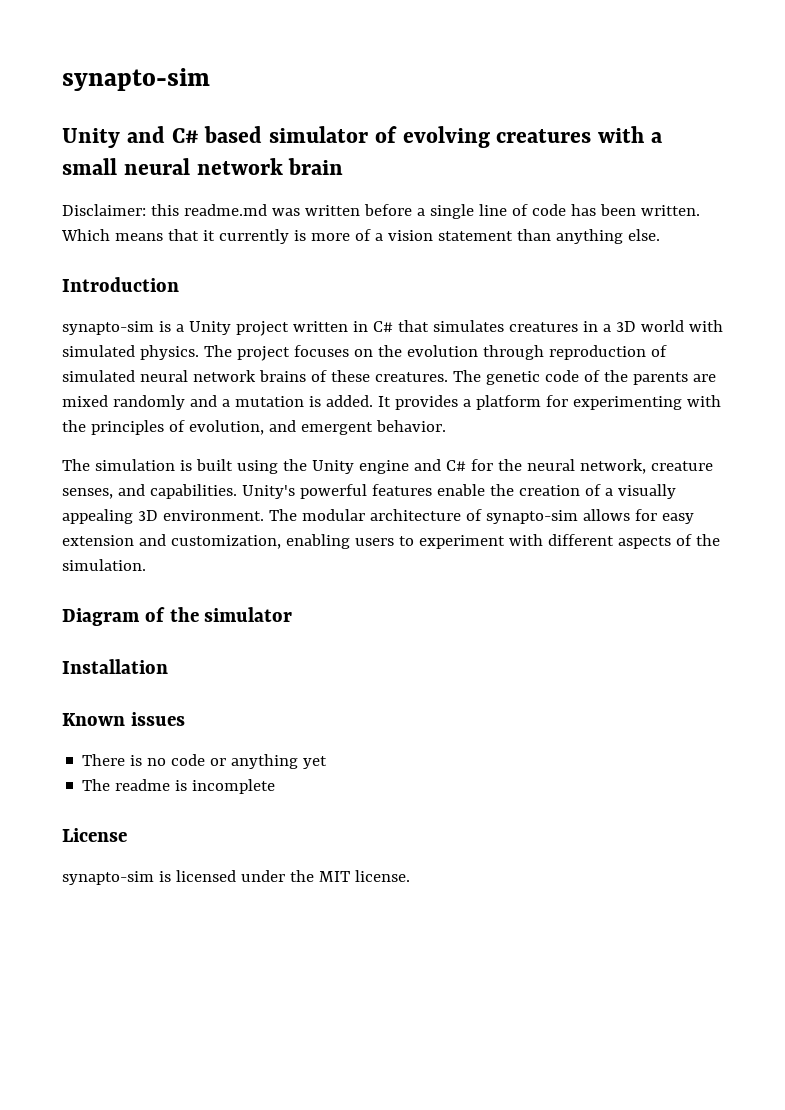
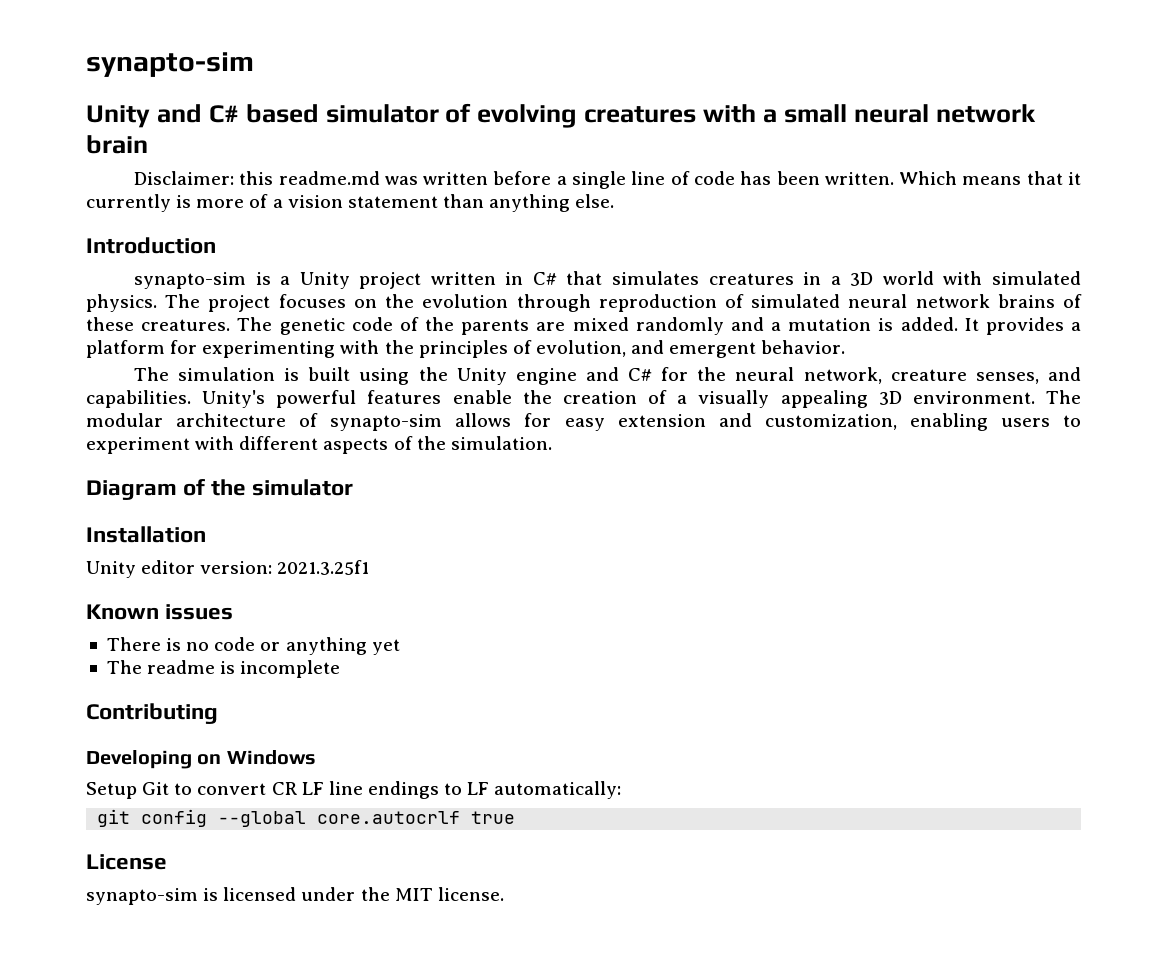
+ Unity editor version: 2021.3.25f1
+ Contributing
+ Developing on Windows
+ Setup Git to convert CR LF line endings to LF automatically:
+ git config --global core.autocrlf true

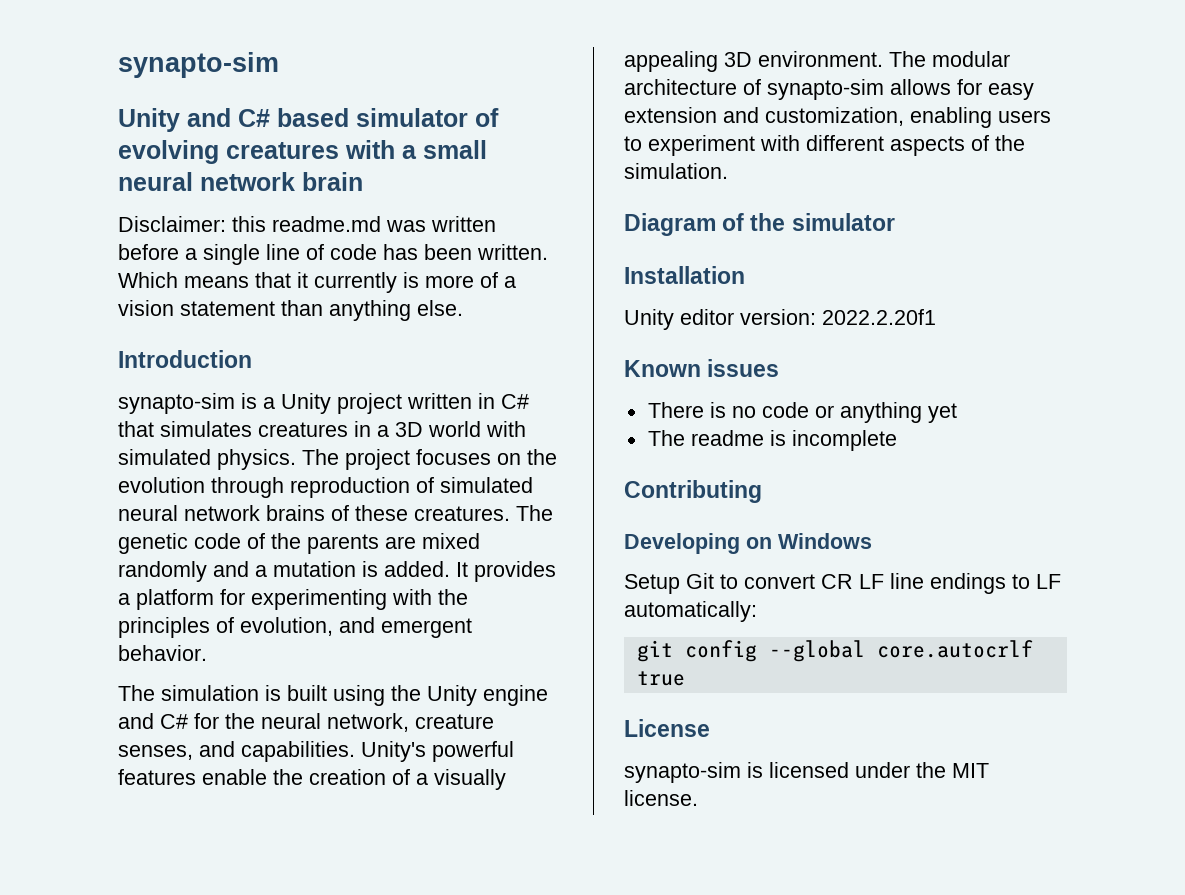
- Unity editor version: 2021.3.25f1
+ Unity editor version: 2022.2.20f1

